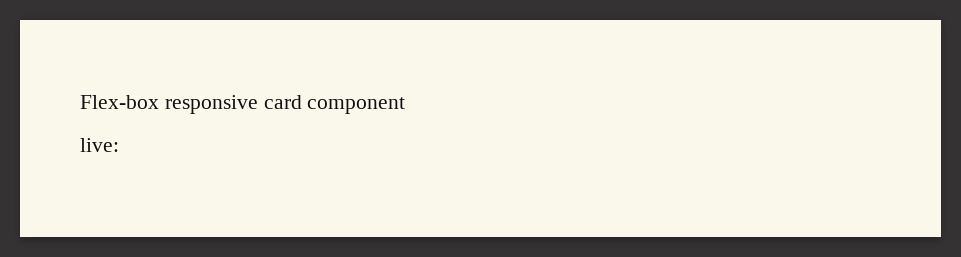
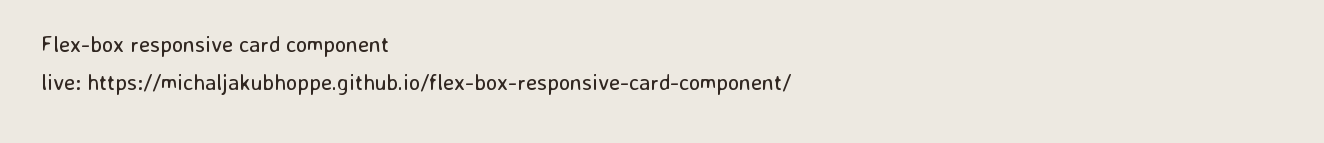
- live:
+ live: https://michaljakubhoppe.github.io/flex-box-responsive-card-component/

